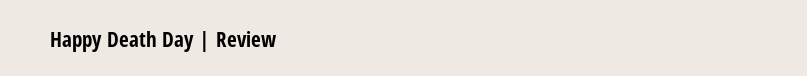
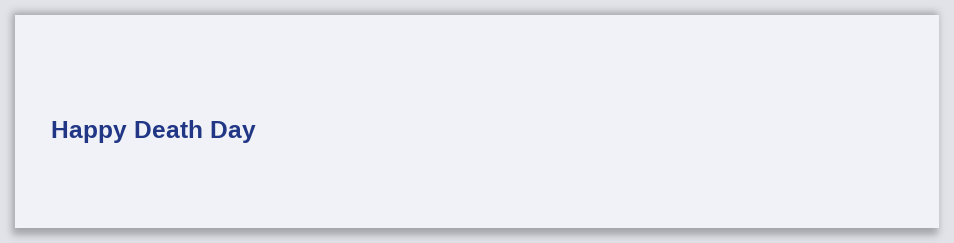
- Happy Death Day | Review
+ Happy Death Day

